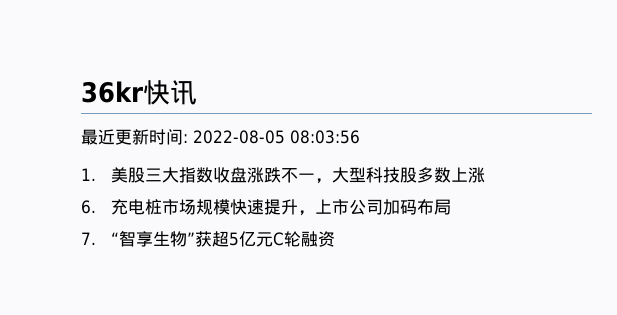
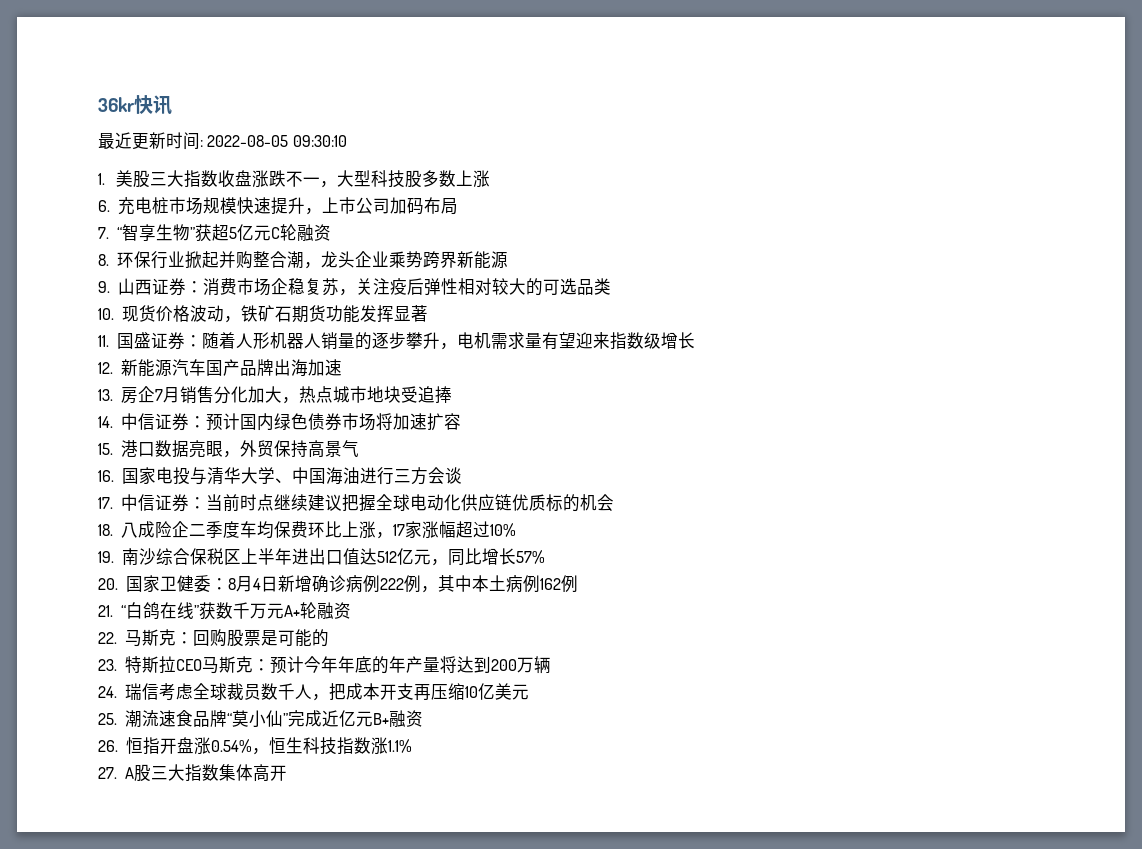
- 最近更新时间: 2022-08-05 08:03:56
+ 最近更新时间: 2022-08-05 09:30:10
+ 8.环保行业掀起并购整合潮，龙头企业乘势跨界新能源
+ 9.山西证券：消费市场企稳复苏，关注疫后弹性相对较大的可选品类
+ 10.现货价格波动，铁矿石期货功能发挥显著
+ 11.国盛证券：随着人形机器人销量的逐步攀升，电机需求量有望迎来指数级增长
+ 12.新能源汽车国产品牌出海加速
+ 13.房企7月销售分化加大，热点城市地块受追捧
+ 14.中信证券：预计国内绿色债券市场将加速扩容
+ 15.港口数据亮眼，外贸保持高景气
+ 16.国家电投与清华大学、中国海油进行三方会谈
+ 17.中信证券：当前时点继续建议把握全球电动化供应链优质标的机会
+ 18.八成险企二季度车均保费环比上涨，17家涨幅超过10%
+ 19.南沙综合保税区上半年进出口值达512亿元，同比增长57%
+ 20.国家卫健委：8月4日新增确诊病例222例，其中本土病例162例
+ 21. “白鸽在线”获数千万元A+轮融资
+ 22.马斯克：回购股票是可能的
+ 23.特斯拉CEO马斯克：预计今年年底的年产量将达到200万辆
+ 24.瑞信考虑全球裁员数千人，把成本开支再压缩10亿美元
+ 25.潮流速食品牌“莫小仙”完成近亿元B+融资
+ 26.恒指开盘涨0.54%，恒生科技指数涨1.1%
+ 27. A股三大指数集体高开

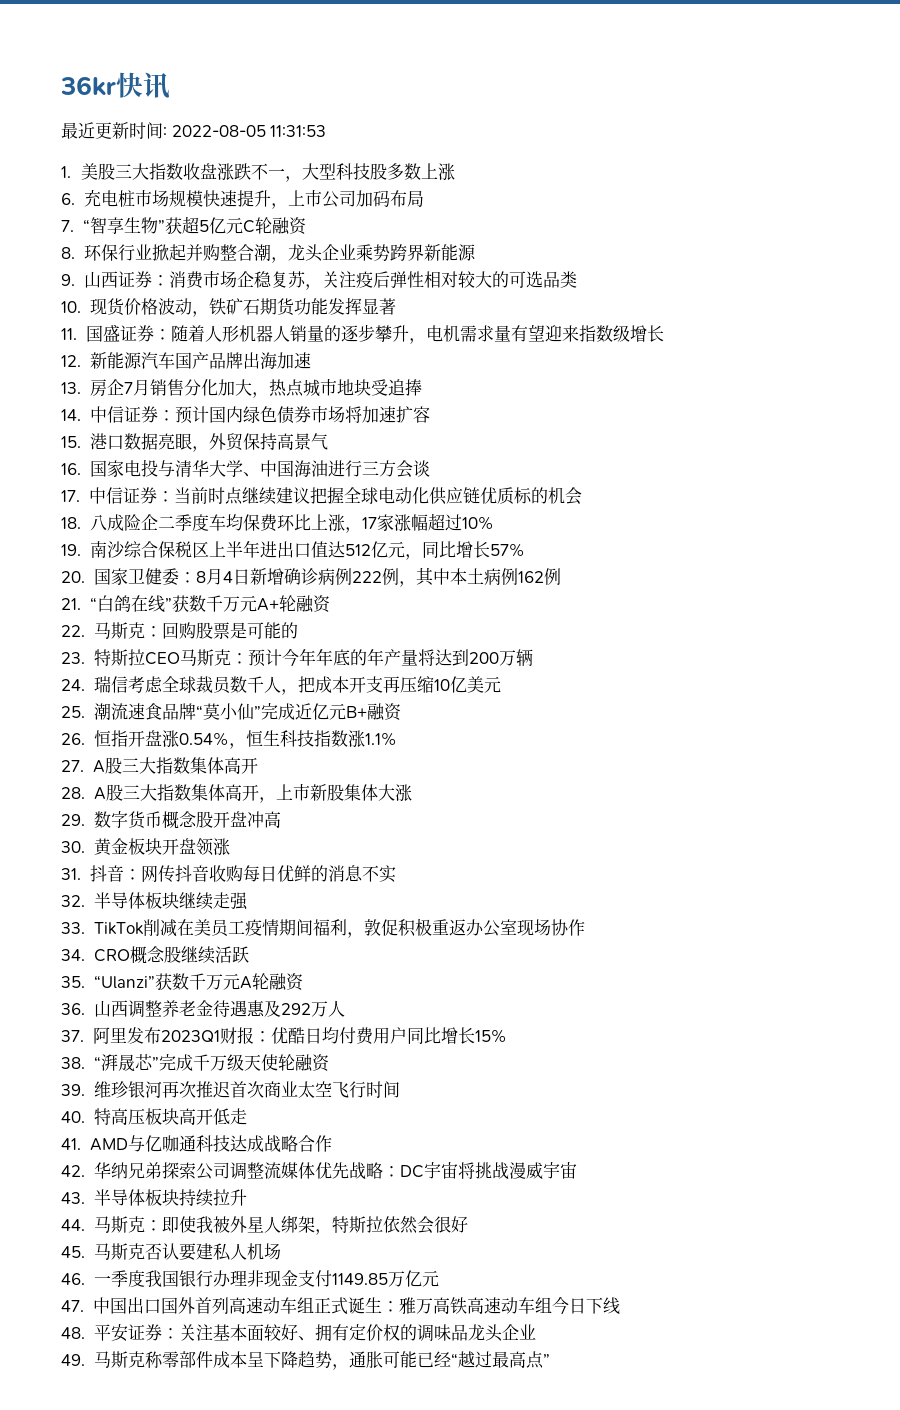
- 最近更新时间: 2022-08-05 09:30:10
+ 最近更新时间: 2022-08-05 11:31:53
+ 28. A股三大指数集体高开，上市新股集体大涨
+ 29.数字货币概念股开盘冲高
+ 30.黄金板块开盘领涨
+ 31.抖音：网传抖音收购每日优鲜的消息不实
+ 32.半导体板块继续走强
+ 33. TikTok削减在美员工疫情期间福利，敦促积极重返办公室现场协作
+ 34. CRO概念股继续活跃
+ 35. “Ulanzi”获数千万元A轮融资
+ 36.山西调整养老金待遇惠及292万人
+ 37.阿里发布2023Q1财报：优酷日均付费用户同比增长15%
+ 38. “湃晟芯”完成千万级天使轮融资
+ 39.维珍银河再次推迟首次商业太空飞行时间
+ 40.特高压板块高开低走
+ 41. AMD与亿咖通科技达成战略合作
+ 42.华纳兄弟探索公司调整流媒体优先战略：DC宇宙将挑战漫威宇宙
+ 43.半导体板块持续拉升
+ 44.马斯克：即使我被外星人绑架，特斯拉依然会很好
+ 45.马斯克否认要建私人机场
+ 46.一季度我国银行办理非现金支付1149.85万亿元
+ 47.中国出口国外首列高速动车组正式诞生：雅万高铁高速动车组今日下线
+ 48.平安证券：关注基本面较好、拥有定价权的调味品龙头企业
+ 49.马斯克称零部件成本呈下降趋势，通胀可能已经“越过最高点”

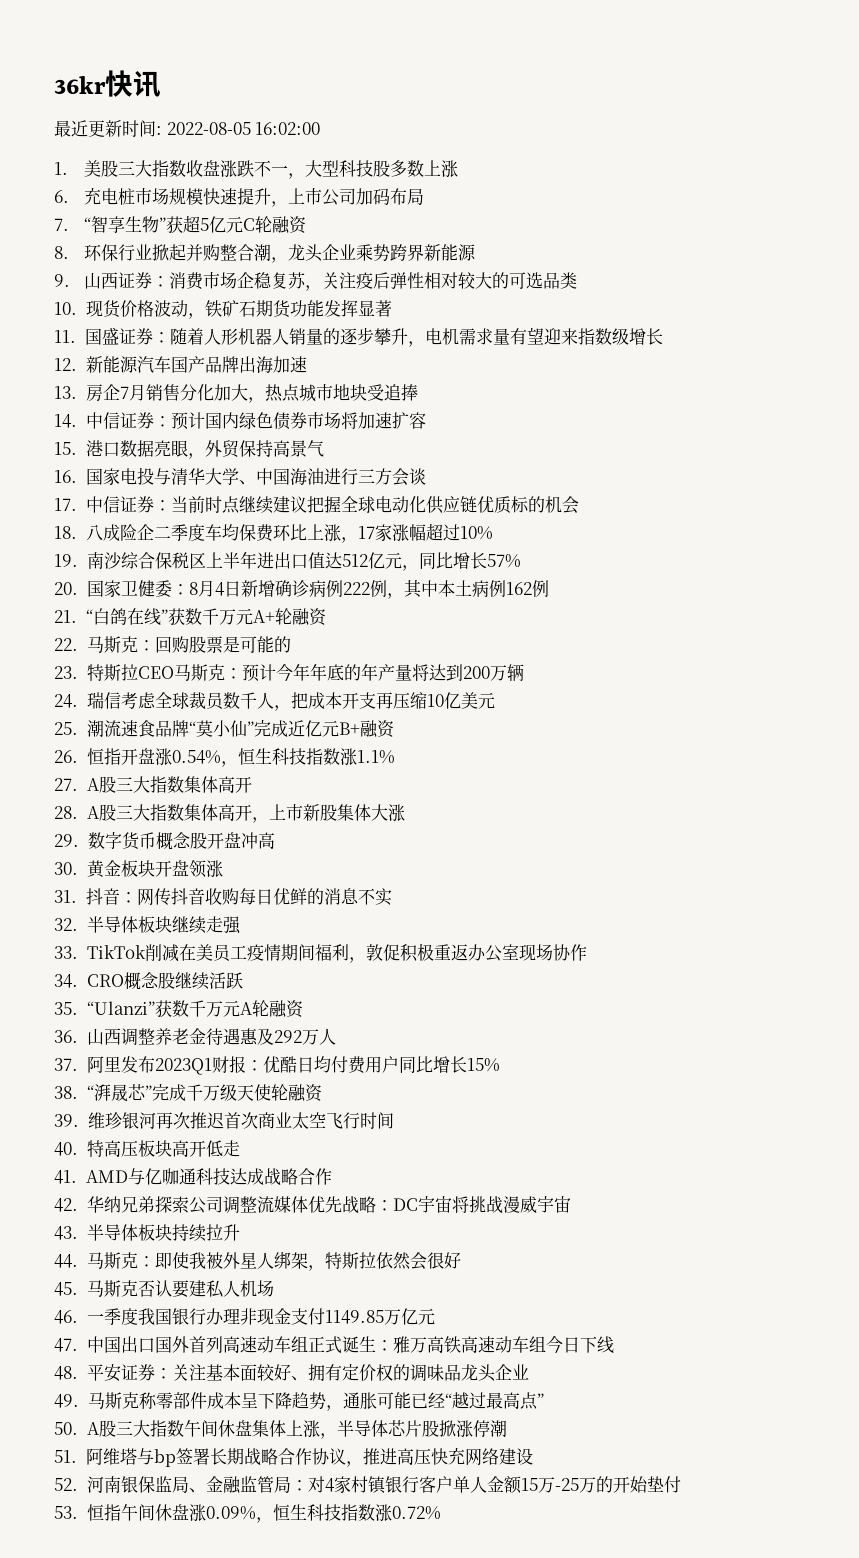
- 最近更新时间: 2022-08-05 11:31:53
+ 最近更新时间: 2022-08-05 16:02:00
+ 50. A股三大指数午间休盘集体上涨，半导体芯片股掀涨停潮
+ 51.阿维塔与bp签署长期战略合作协议，推进高压快充网络建设
+ 52.河南银保监局、金融监管局：对4家村镇银行客户单人金额15万-25万的开始垫付
+ 53.恒指午间休盘涨0.09%，恒生科技指数涨0.72%

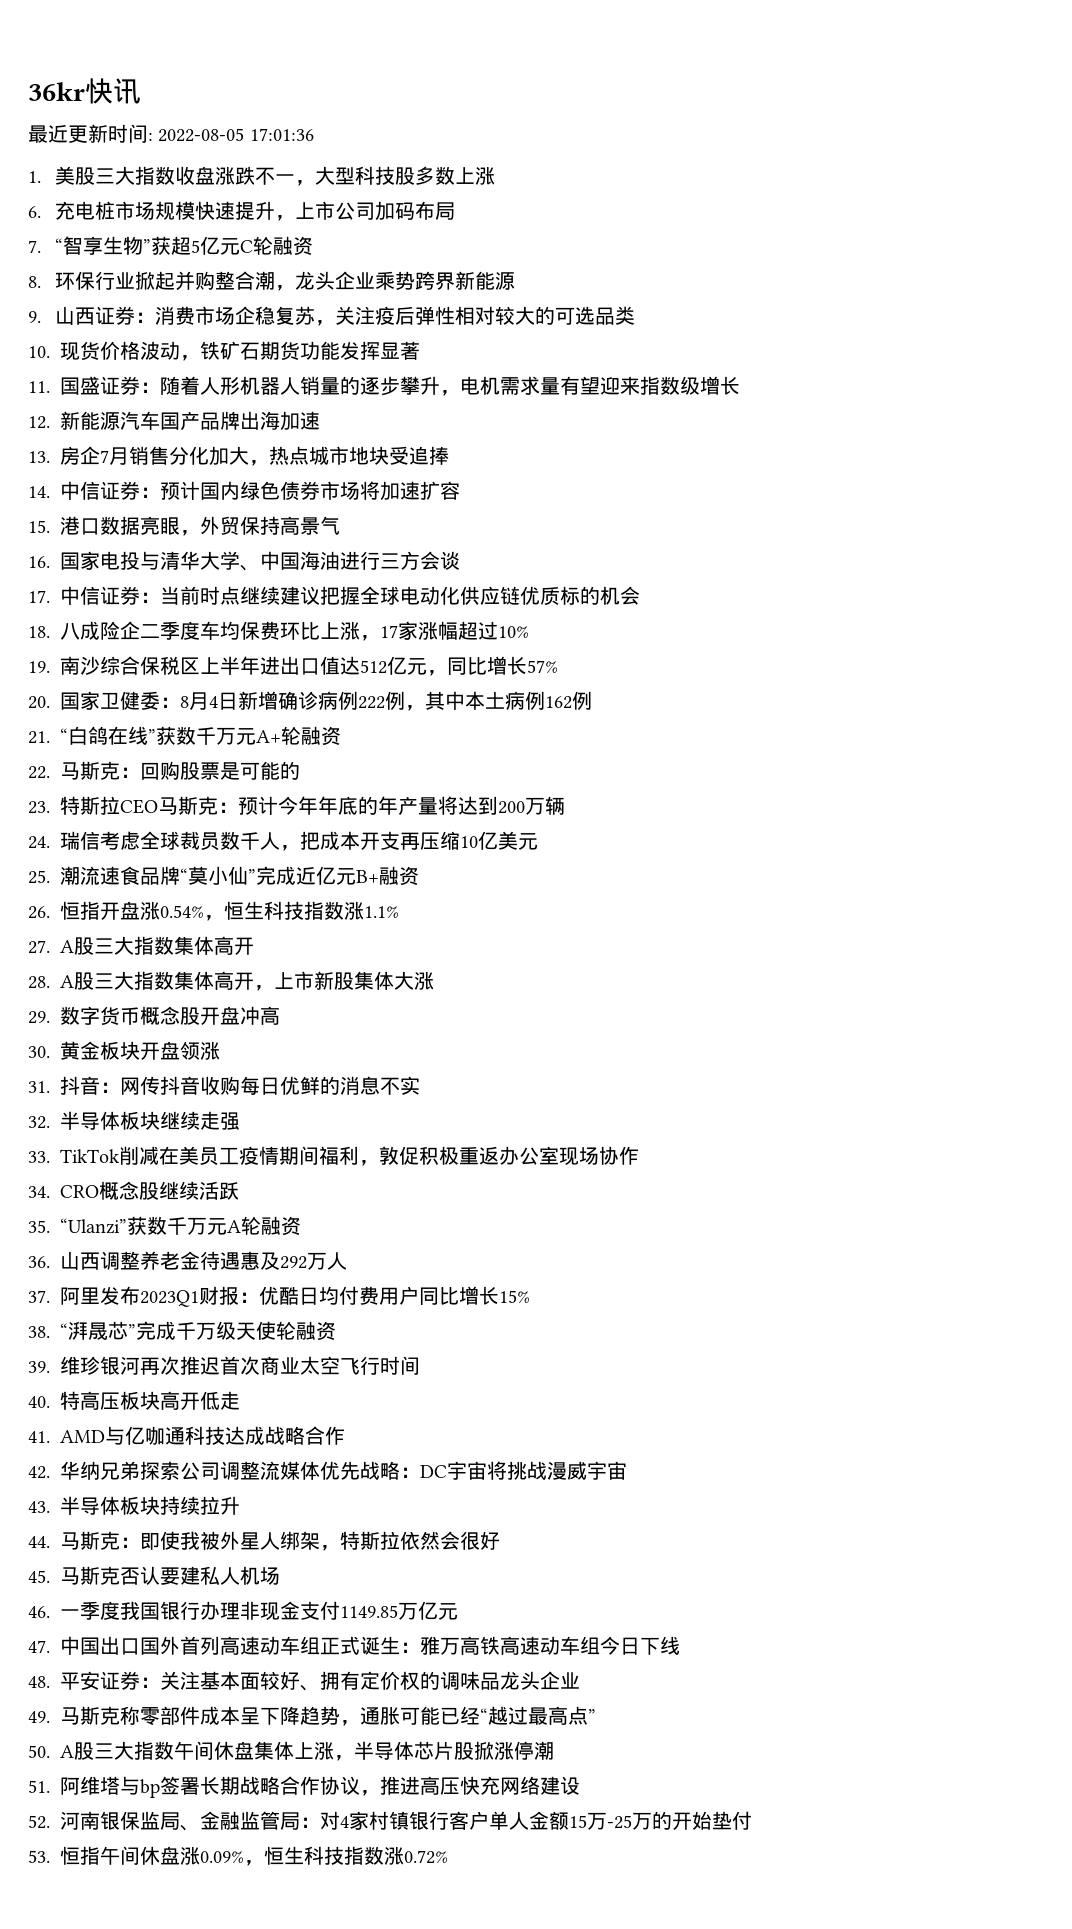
- 最近更新时间: 2022-08-05 16:02:00
+ 最近更新时间: 2022-08-05 17:01:36

